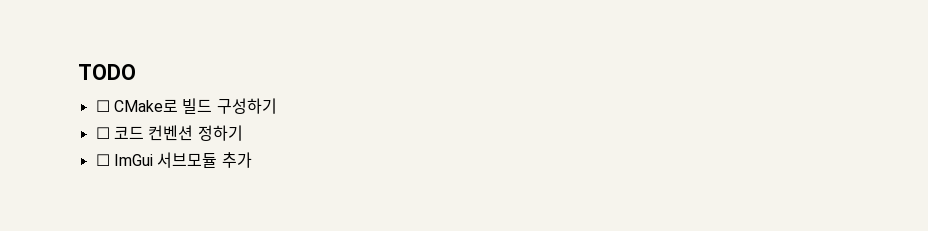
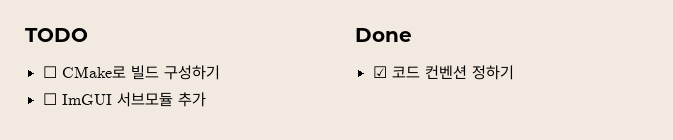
- ☐ 코드 컨벤션 정하기
+ ☐ ImGUI 서브모듈 추가
+ Done
+ ☑ 코드 컨벤션 정하기
- ☐ ImGui 서브모듈 추가

